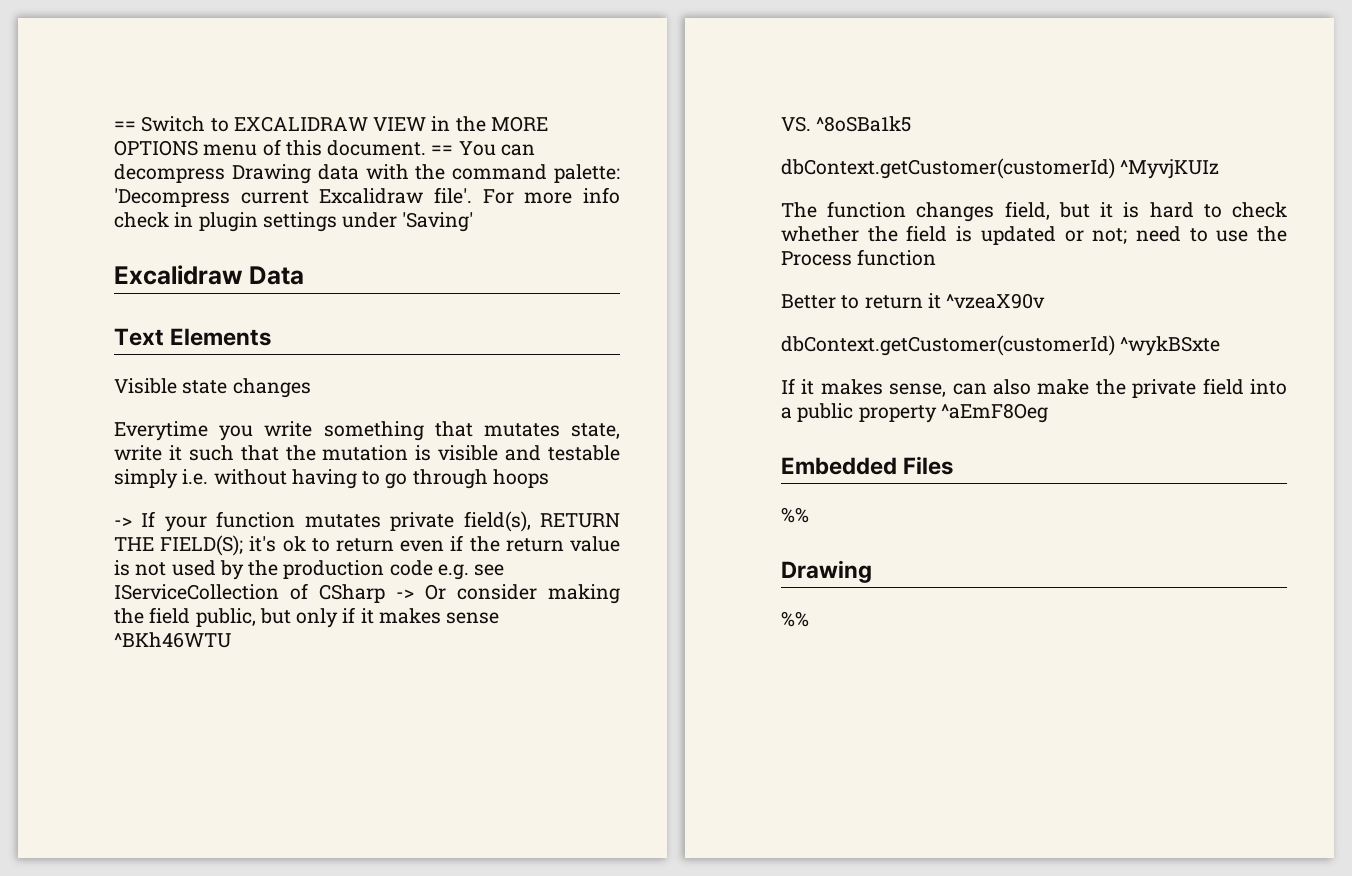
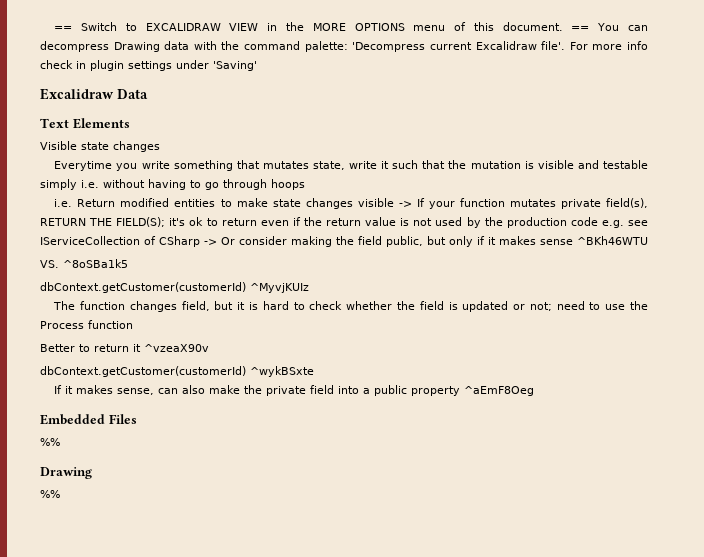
- -> If your function mutates private field(s), RETURN THE FIELD(S); it's ok to return even if the return value is not used by the production code e.g. see IServiceCollection of CSharp -> Or consider making the field public, but only if it makes sense ^BKh46WTU
+ i.e. Return modified entities to make state changes visible -> If your function mutates private field(s), RETURN THE FIELD(S); it's ok to return even if the return value is not used by the production code e.g. see IServiceCollection of CSharp -> Or consider making the field public, but only if it makes sense ^BKh46WTU

